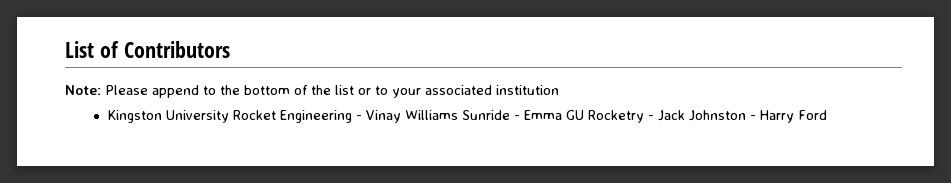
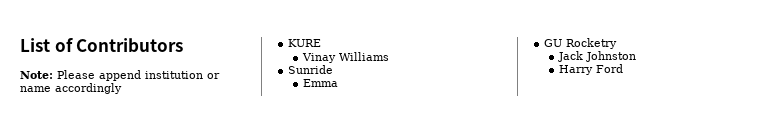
- Note: Please append to the bottom of the list or to your associated institution
- Kingston University Rocket Engineering - Vinay Williams Sunride - Emma GU Rocketry - Jack Johnston - Harry Ford
+ Note: Please append institution or name accordingly
+ KURE
+ Vinay Williams
+ Sunride
+ Emma
+ GU Rocketry
+ Jack Johnston
+ Harry Ford

